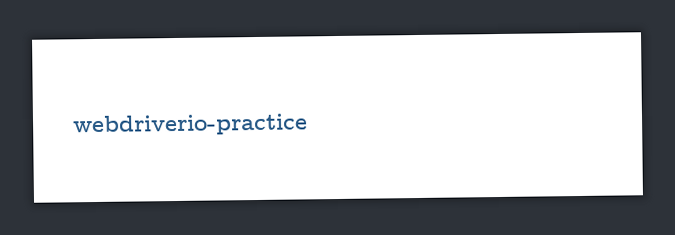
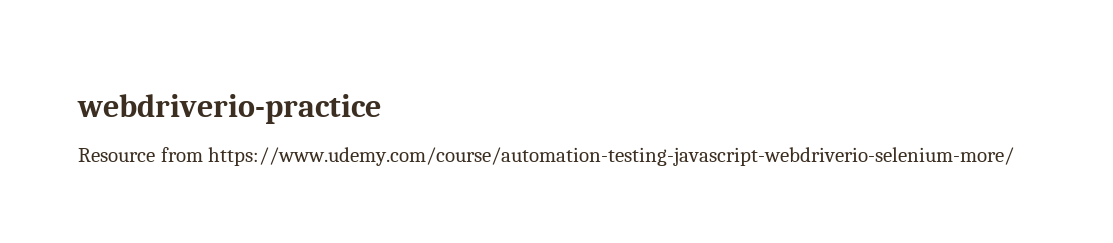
+ Resource from https://www.udemy.com/course/automation-testing-javascript-webdriverio-selenium-more/

